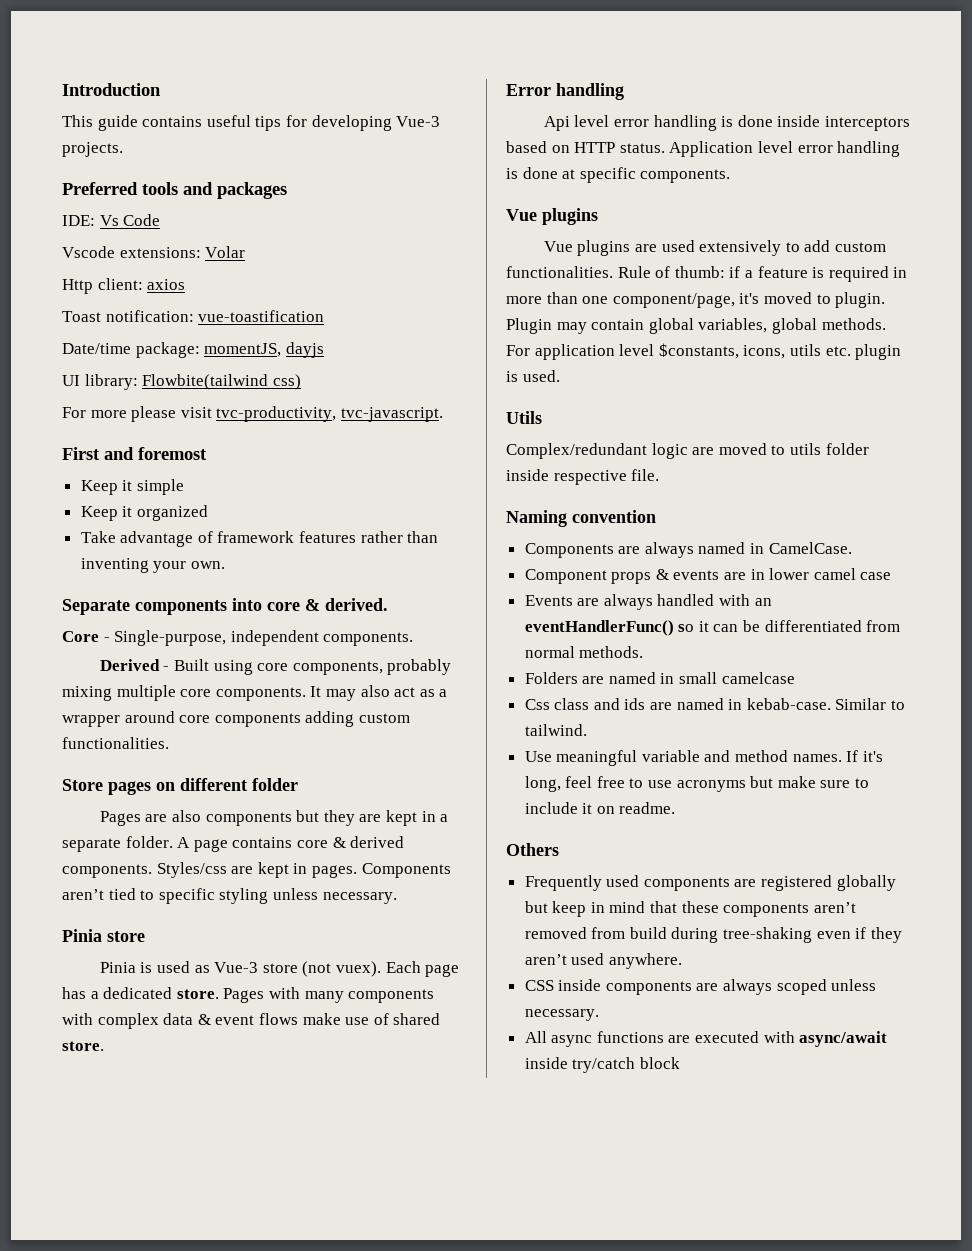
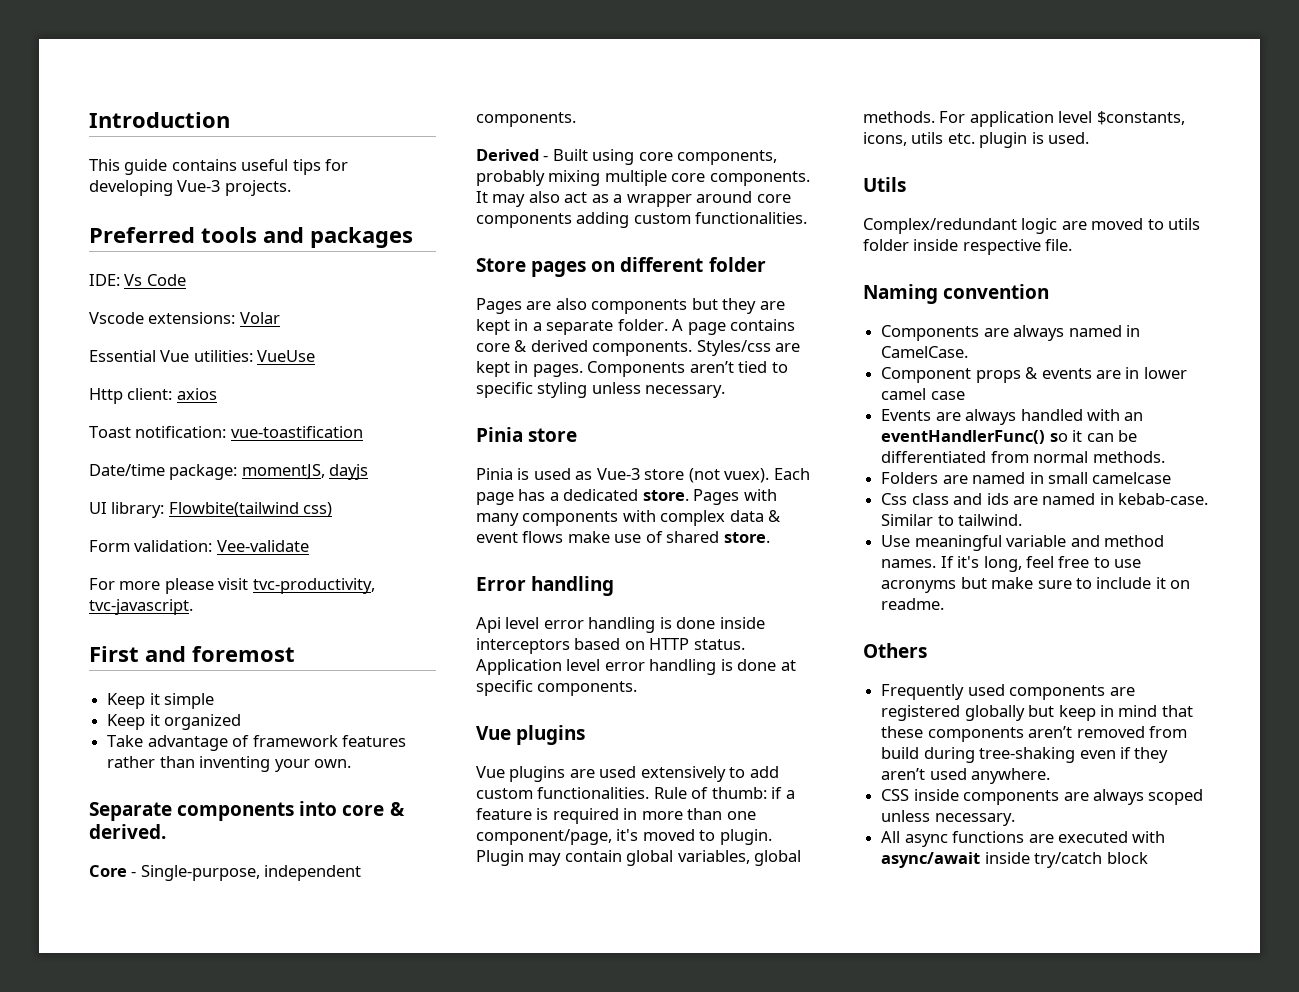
+ Essential Vue utilities: VueUse
+ Form validation: Vee-validate

